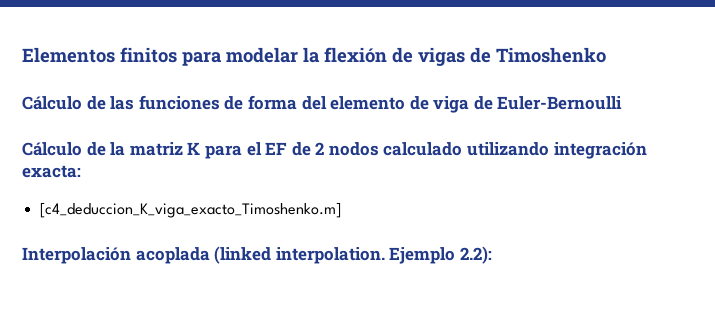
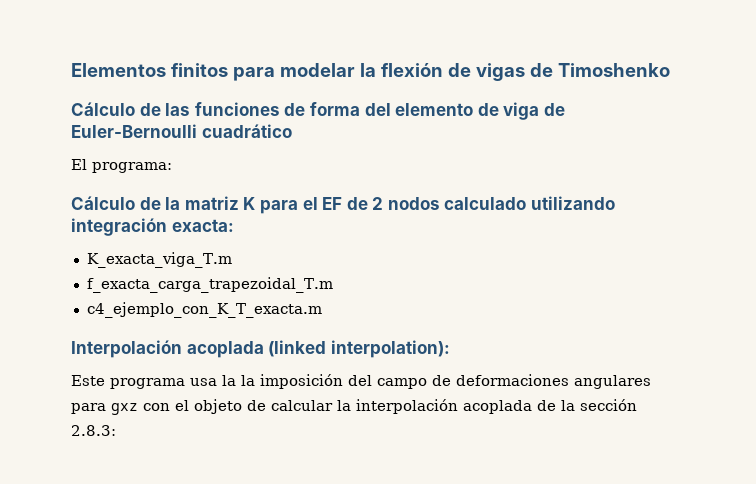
- Cálculo de las funciones de forma del elemento de viga de Euler-Bernoulli
+ Cálculo de las funciones de forma del elemento de viga de Euler-Bernoulli cuadrático
+ El programa:
- [c4_deduccion_K_viga_exacto_Timoshenko.m]
+ K_exacta_viga_T.m
+ f_exacta_carga_trapezoidal_T.m
+ c4_ejemplo_con_K_T_exacta.m
- Interpolación acoplada (linked interpolation. Ejemplo 2.2):
+ Interpolación acoplada (linked interpolation):
+ Este programa usa la la imposición del campo de deformaciones angulares para gxz con el objeto de calcular la interpolación acoplada de la sección 2.8.3:

